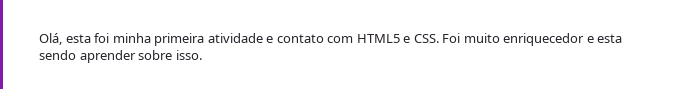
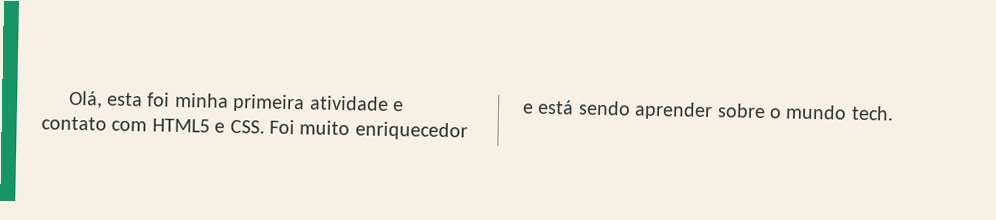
- Olá, esta foi minha primeira atividade e contato com HTML5 e CSS. Foi muito enriquecedor e esta sendo aprender sobre isso.
+ Olá, esta foi minha primeira atividade e contato com HTML5 e CSS. Foi muito enriquecedor e está sendo aprender sobre o mundo tech.

